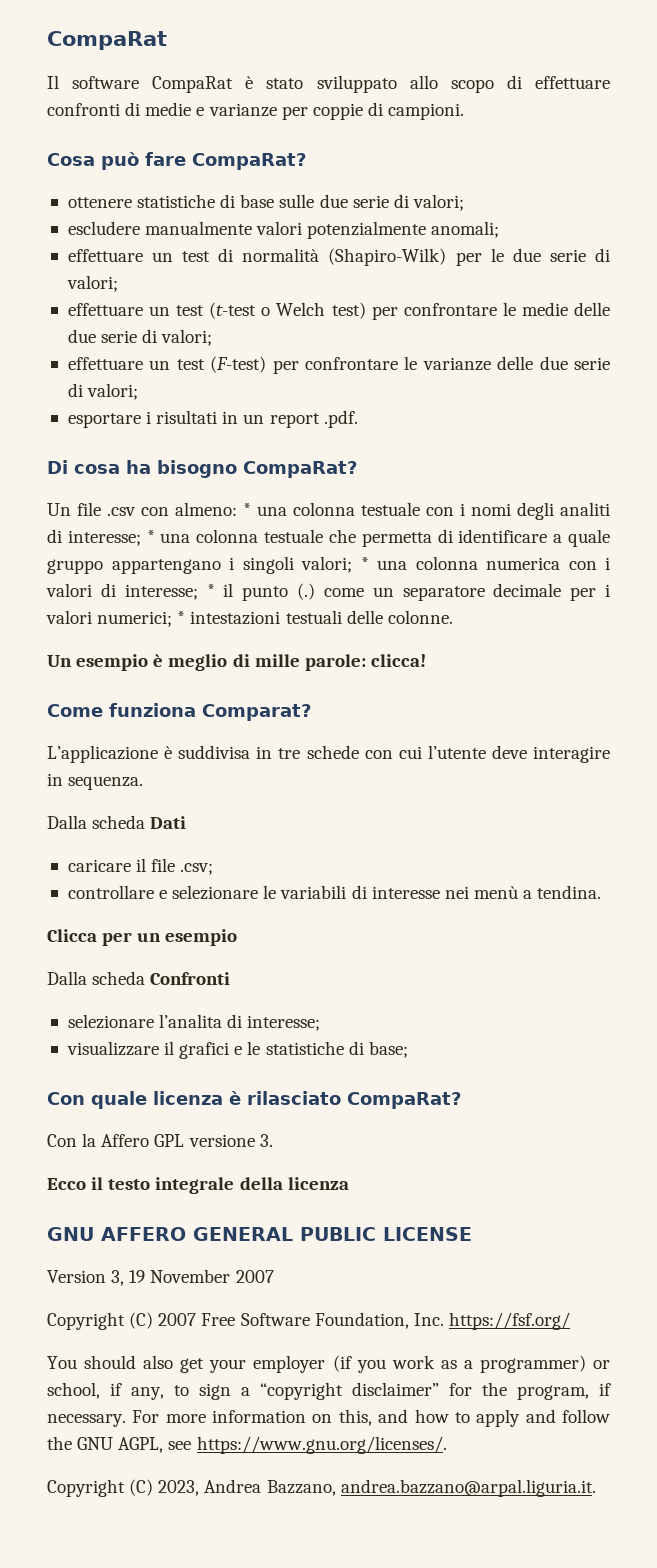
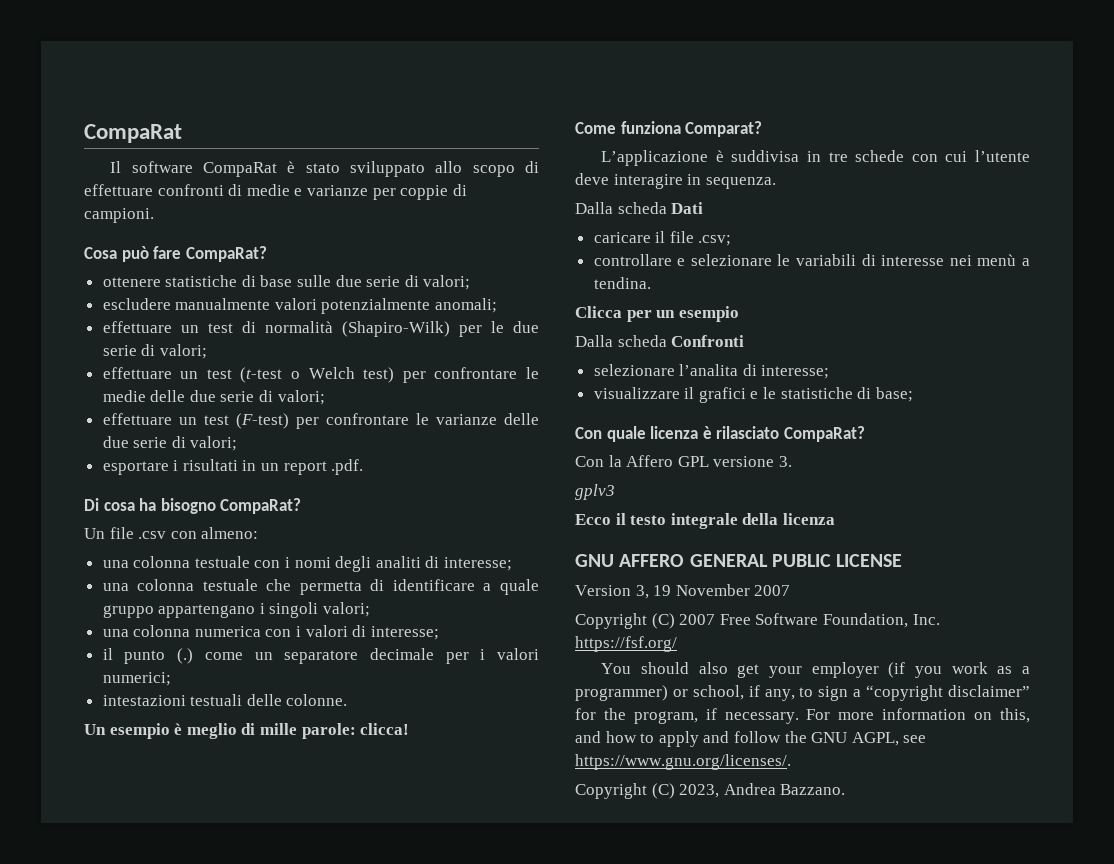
- Un file .csv con almeno: * una colonna testuale con i nomi degli analiti di interesse; * una colonna testuale che permetta di identificare a quale gruppo appartengano i singoli valori; * una colonna numerica con i valori di interesse; * il punto (.) come un separatore decimale per i valori numerici; * intestazioni testuali delle colonne.
+ Un file .csv con almeno:
+ una colonna testuale con i nomi degli analiti di interesse;
+ una colonna testuale che permetta di identificare a quale gruppo appartengano i singoli valori;
+ una colonna numerica con i valori di interesse;
+ il punto (.) come un separatore decimale per i valori numerici;
+ intestazioni testuali delle colonne.
+ gplv3
- Copyright (C) 2023, Andrea Bazzano, andrea.bazzano@arpal.liguria.it.
+ Copyright (C) 2023, Andrea Bazzano.

